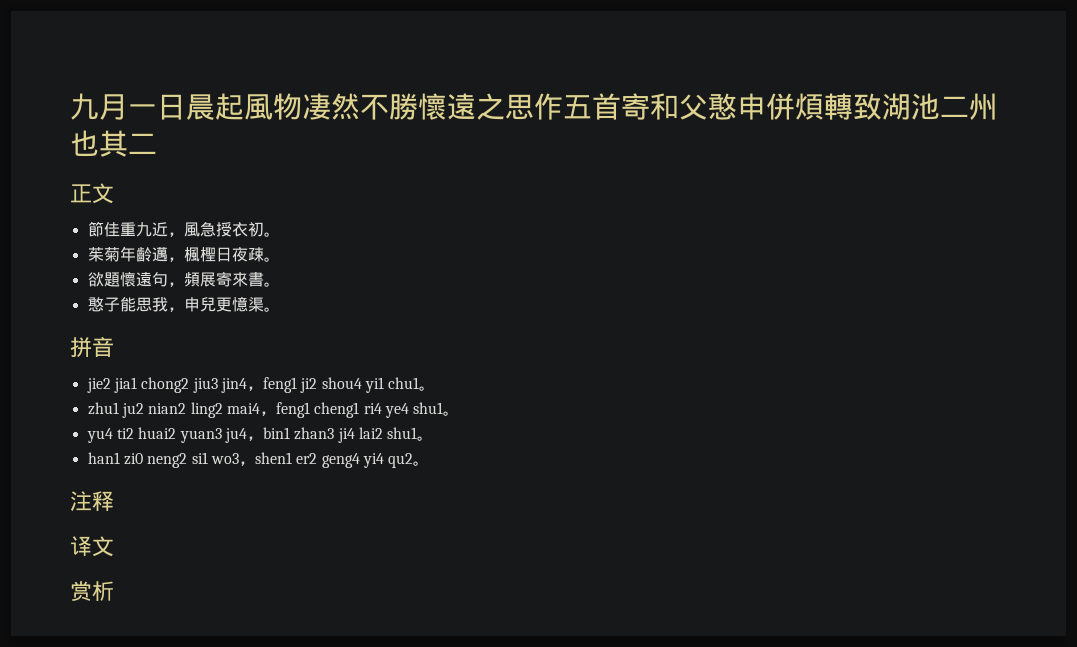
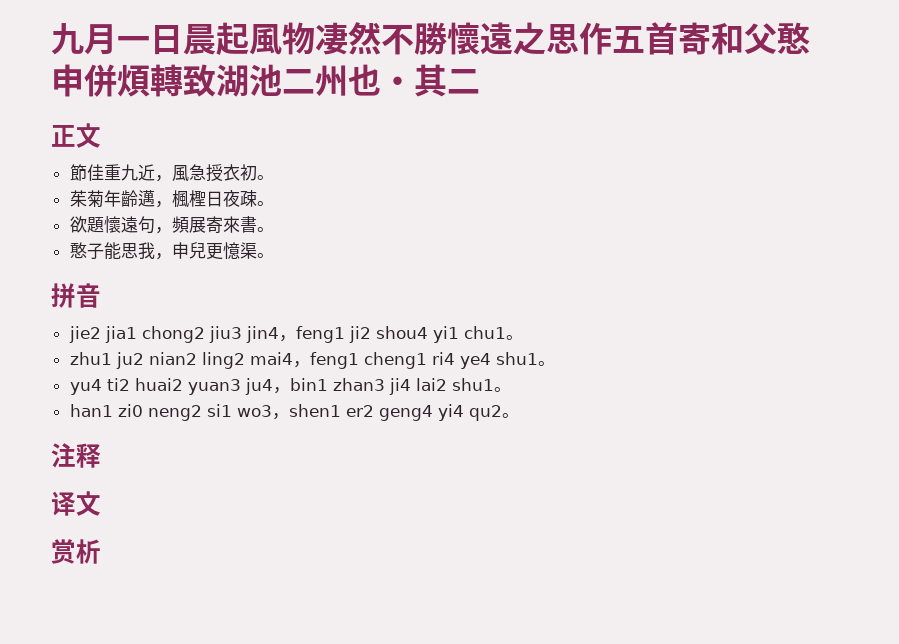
- 九月一日晨起風物凄然不勝懷遠之思作五首寄和父憨申併煩轉致湖池二州也其二
+ 九月一日晨起風物凄然不勝懷遠之思作五首寄和父憨申併煩轉致湖池二州也・其二

